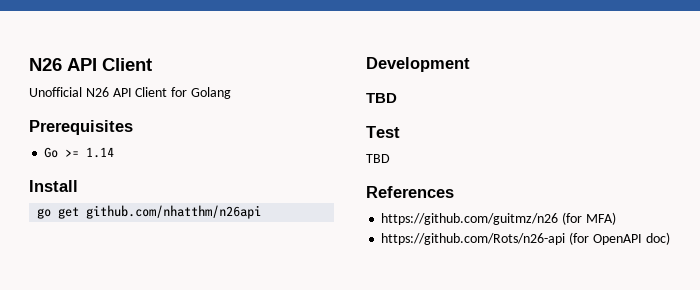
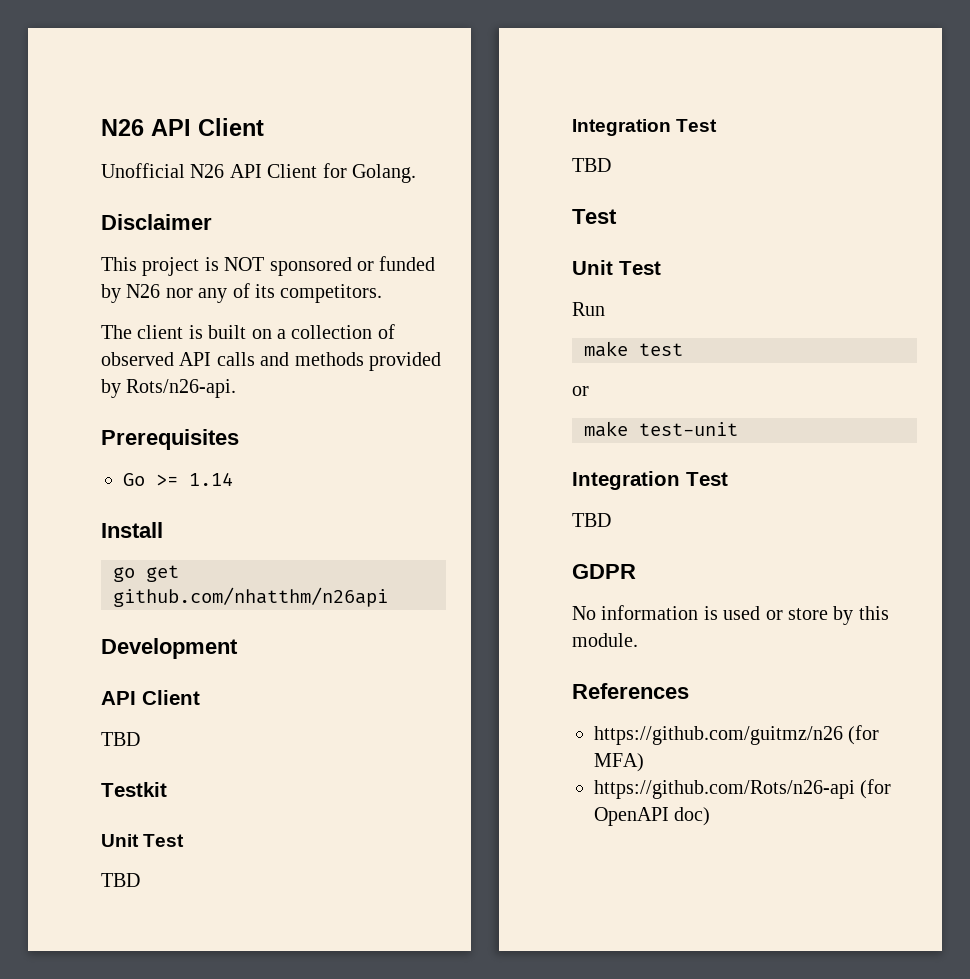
- Unofficial N26 API Client for Golang
+ Unofficial N26 API Client for Golang.
+ Disclaimer
+ This project is NOT sponsored or funded by N26 nor any of its competitors.
+ The client is built on a collection of observed API calls and methods provided by Rots/n26-api.
  Development
+ API Client
+ TBD
+ Testkit
+ Unit Test
+ TBD
+ Integration Test
  TBD
  Test
+ Unit Test
+ Run
+ make test
+ or
+ make test-unit
+ Integration Test
  TBD
+ GDPR
+ No information is used or store by this module.

